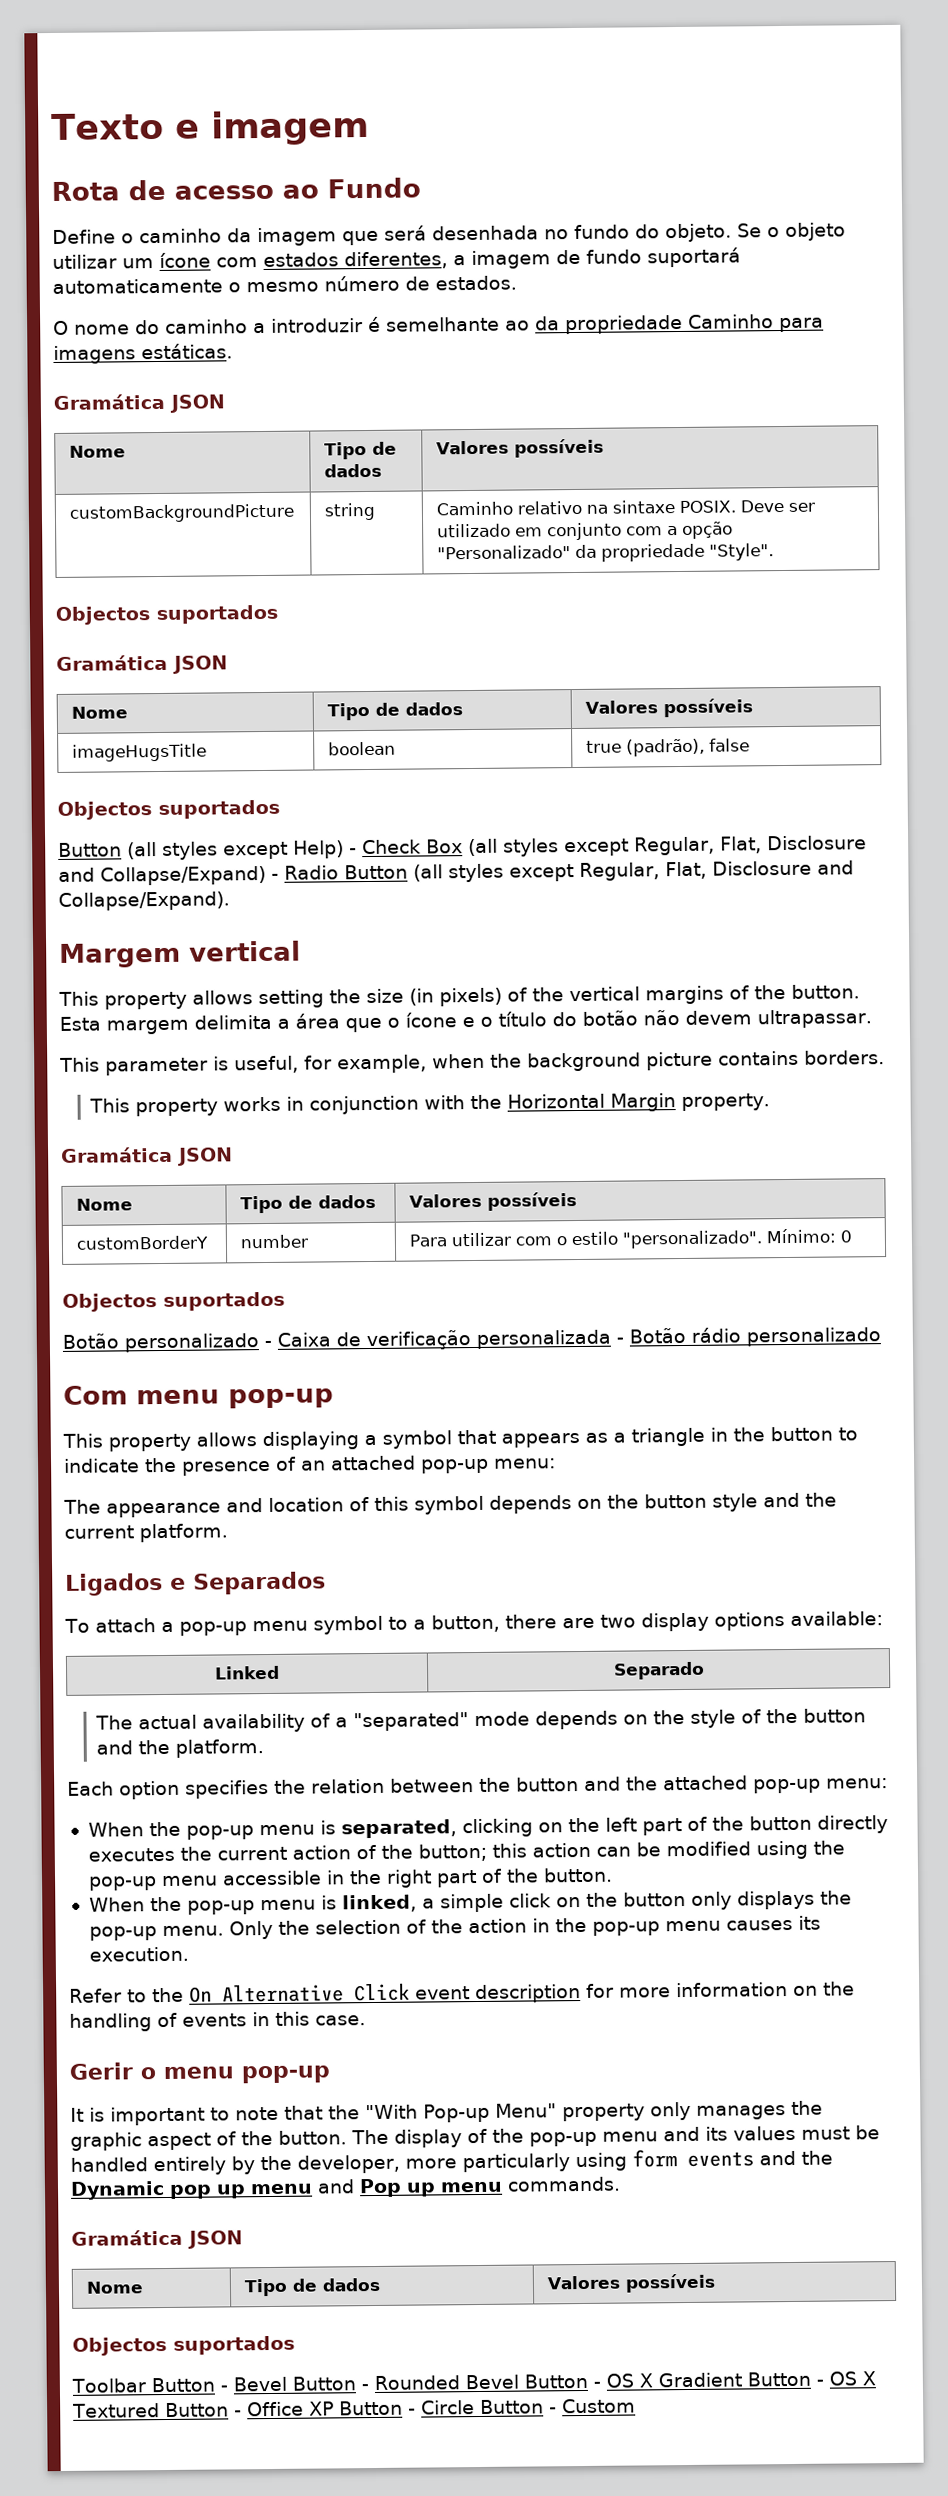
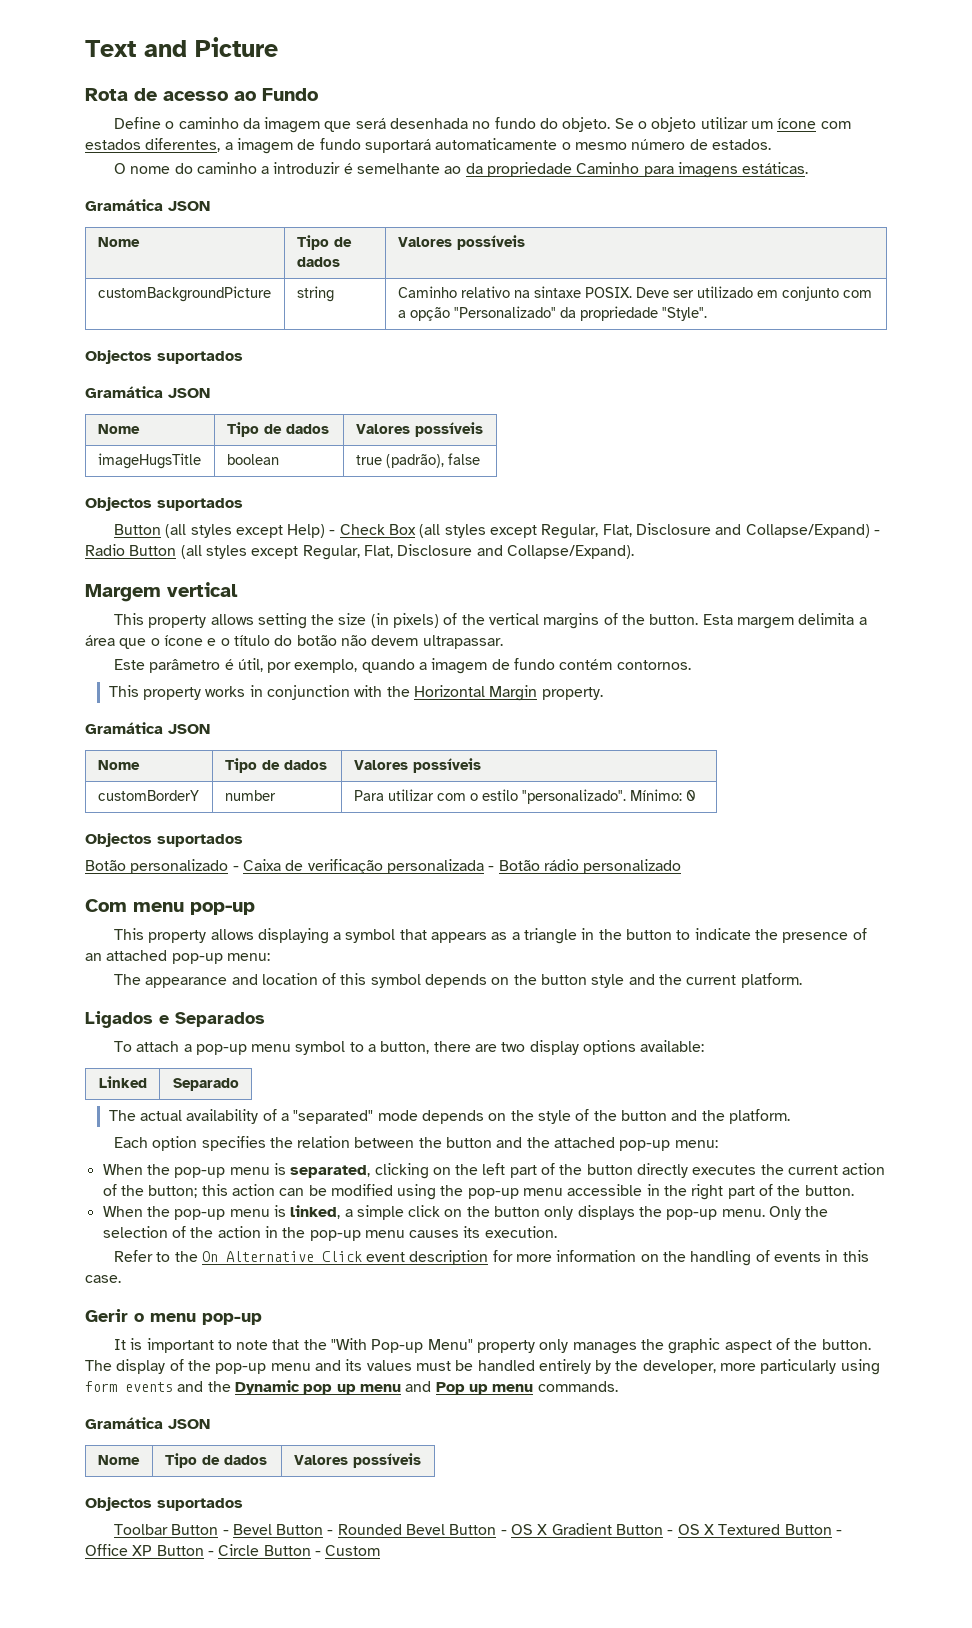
- Texto e imagem
+ Text and Picture
- This parameter is useful, for example, when the background picture contains borders.
+ Este parâmetro é útil, por exemplo, quando a imagem de fundo contém contornos.

